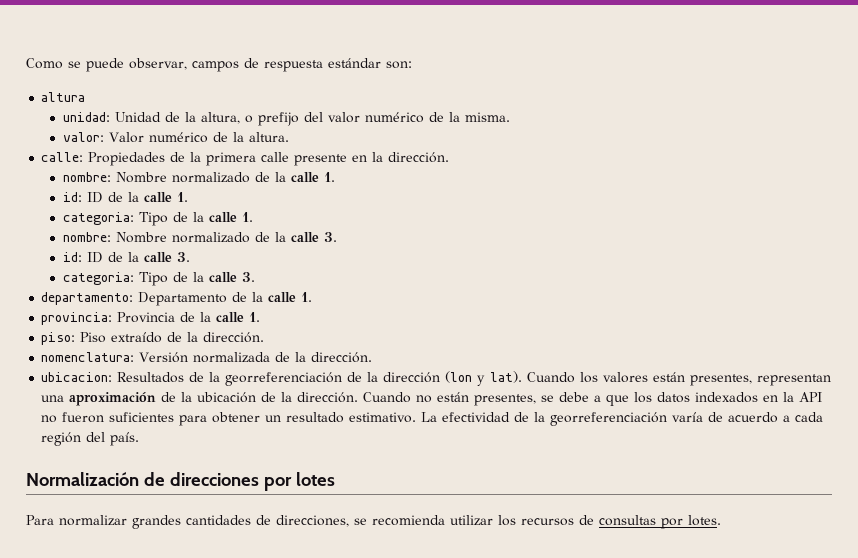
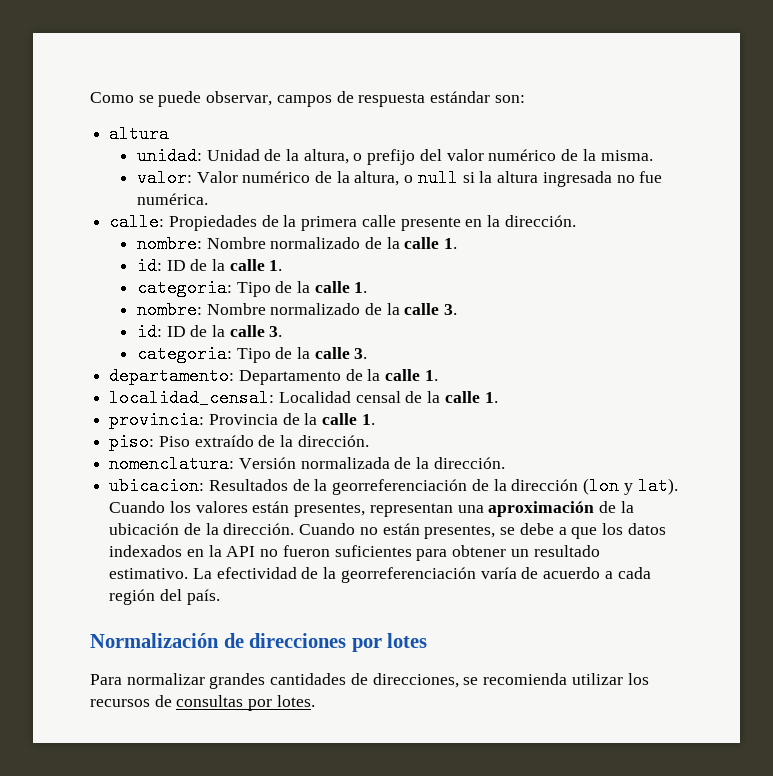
- valor: Valor numérico de la altura.
+ valor: Valor numérico de la altura, o null si la altura ingresada no fue numérica.
+ localidad_censal: Localidad censal de la calle 1.

